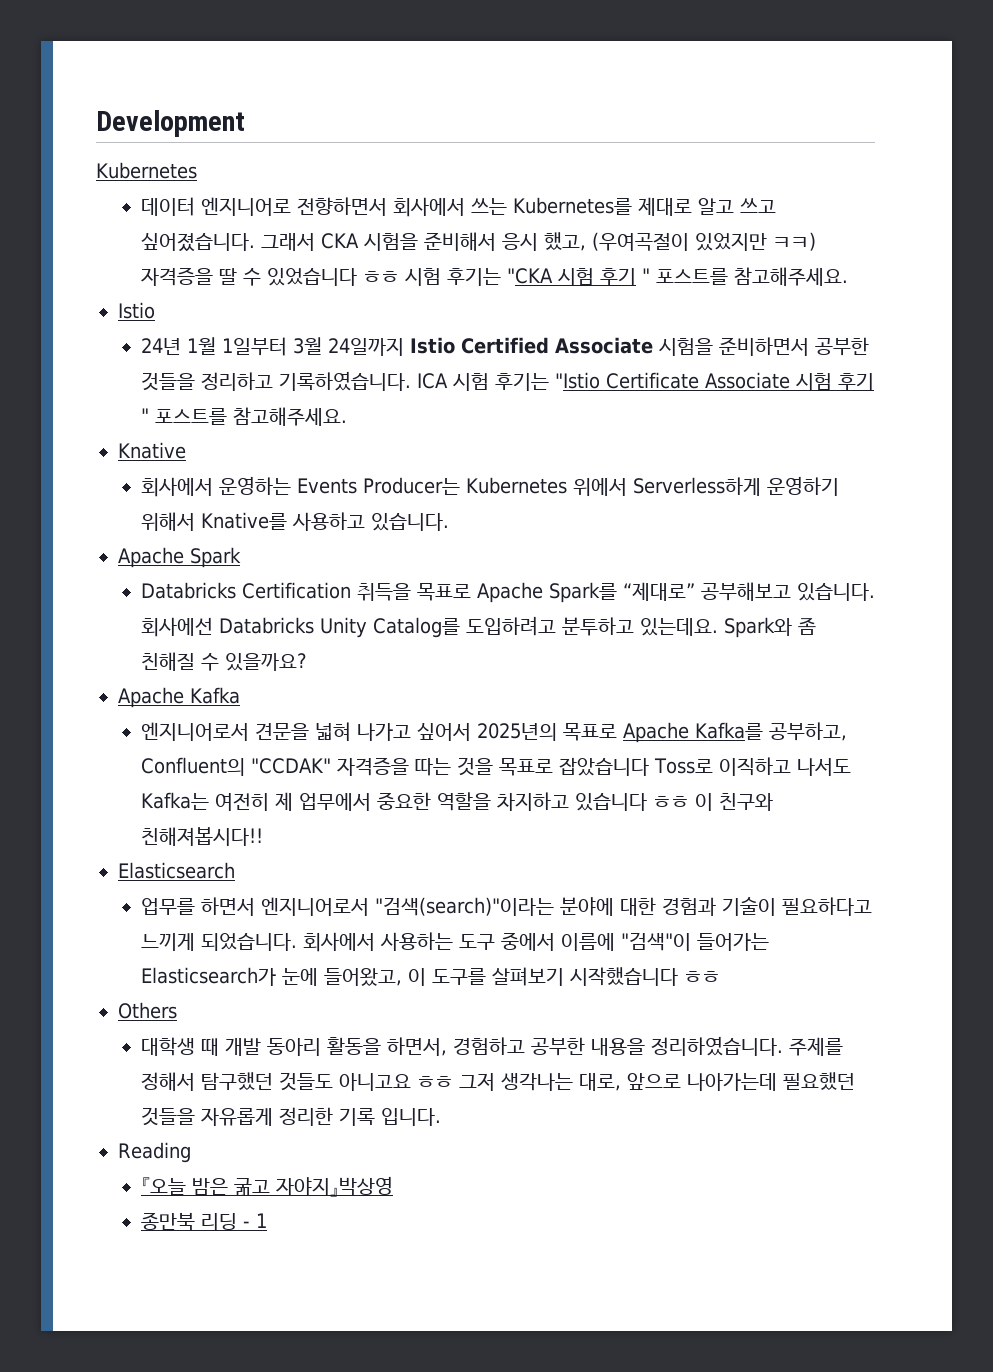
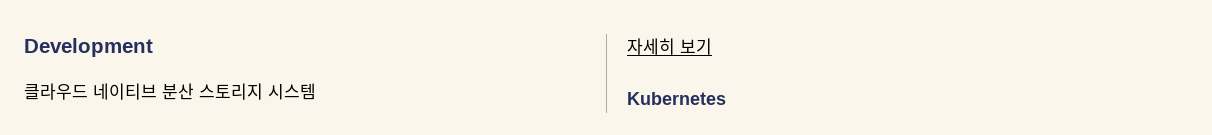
  Development
+ 클라우드 네이티브 분산 스토리지 시스템
+ 자세히 보기
  Kubernetes
- 데이터 엔지니어로 전향하면서 회사에서 쓰는 Kubernetes를 제대로 알고 쓰고 싶어졌습니다. 그래서 CKA 시험을 준비해서 응시 했고, (우여곡절이 있었지만 ㅋㅋ) 자격증을 딸 수 있었습니다 ㅎㅎ 시험 후기는 "CKA 시험 후기 " 포스트를 참고해주세요.
- Istio
- 24년 1월 1일부터 3월 24일까지 Istio Certified Associate 시험을 준비하면서 공부한 것들을 정리하고 기록하였습니다. ICA 시험 후기는 "Istio Certificate Associate 시험 후기 " 포스트를 참고해주세요.
- Knative
- 회사에서 운영하는 Events Producer는 Kubernetes 위에서 Serverless하게 운영하기 위해서 Knative를 사용하고 있습니다.
- Apache Spark
- Databricks Certification 취득을 목표로 Apache Spark를 “제대로” 공부해보고 있습니다. 회사에선 Databricks Unity Catalog를 도입하려고 분투하고 있는데요. Spark와 좀 친해질 수 있을까요?
- Apache Kafka
- 엔지니어로서 견문을 넓혀 나가고 싶어서 2025년의 목표로 Apache Kafka를 공부하고, Confluent의 "CCDAK" 자격증을 따는 것을 목표로 잡았습니다 Toss로 이직하고 나서도 Kafka는 여전히 제 업무에서 중요한 역할을 차지하고 있습니다 ㅎㅎ 이 친구와 친해져봅시다!!
- Elasticsearch
- 업무를 하면서 엔지니어로서 "검색(search)"이라는 분야에 대한 경험과 기술이 필요하다고 느끼게 되었습니다. 회사에서 사용하는 도구 중에서 이름에 "검색"이 들어가는 Elasticsearch가 눈에 들어왔고, 이 도구를 살펴보기 시작했습니다 ㅎㅎ
- Others
- 대학생 때 개발 동아리 활동을 하면서, 경험하고 공부한 내용을 정리하였습니다. 주제를 정해서 탐구했던 것들도 아니고요 ㅎㅎ 그저 생각나는 대로, 앞으로 나아가는데 필요했던 것들을 자유롭게 정리한 기록 입니다.
- Reading
- 『오늘 밤은 굶고 자야지』박상영
- 종만북 리딩 - 1

